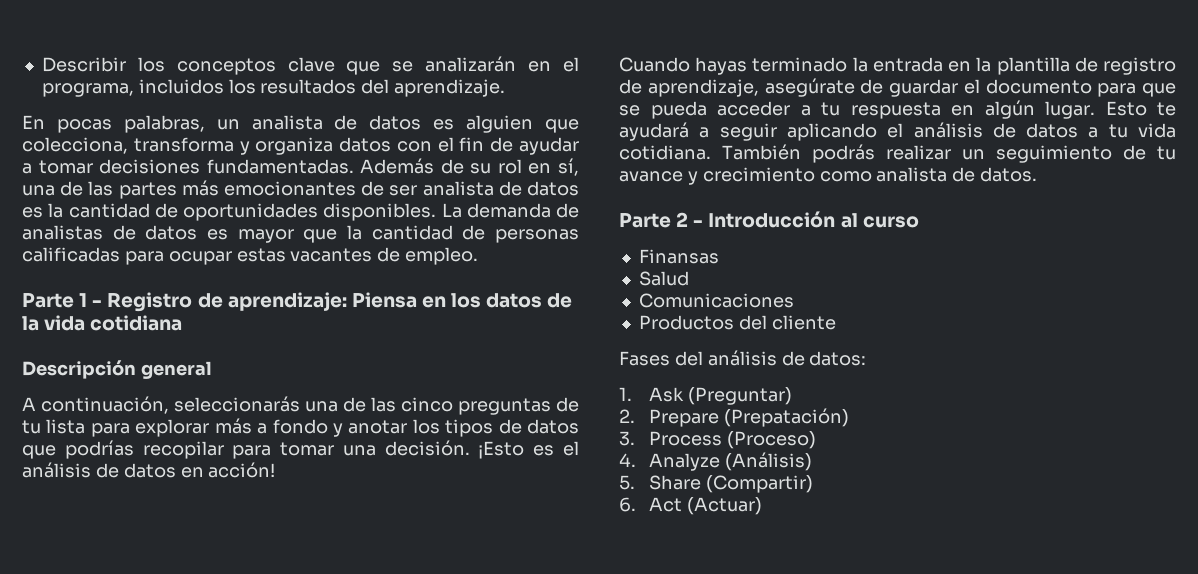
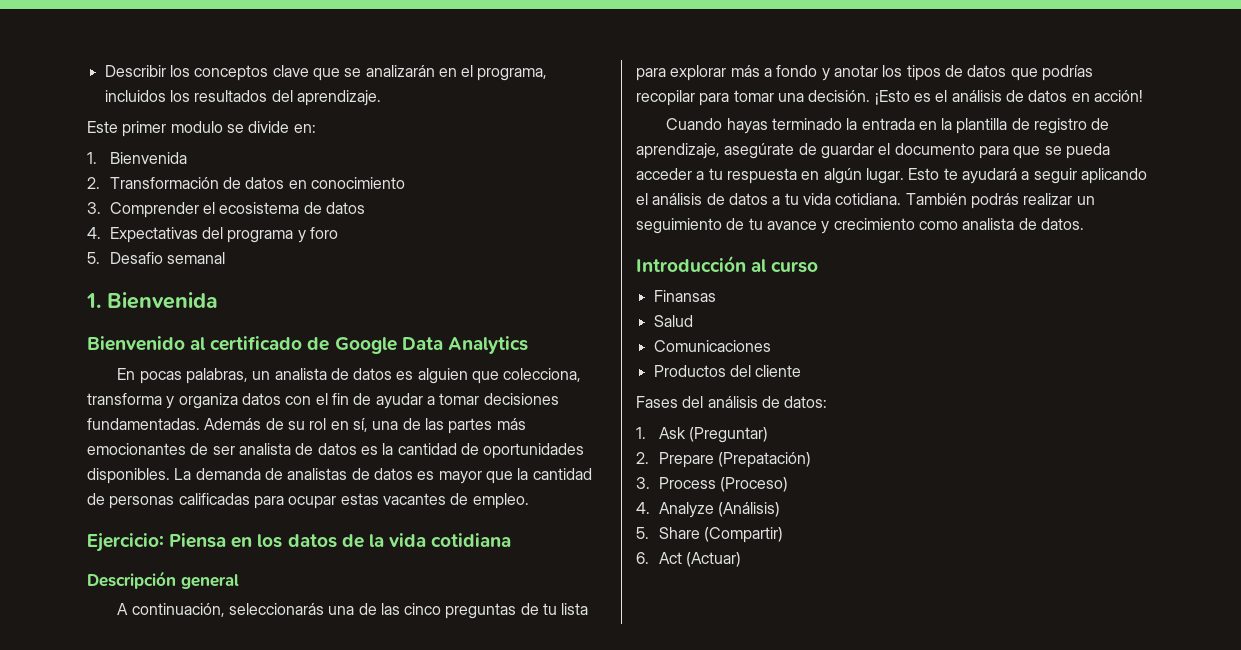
+ Este primer modulo se divide en:
+ 1. Bienvenida
+ 2. Transformación de datos en conocimiento
+ 3. Comprender el ecosistema de datos
+ 4. Expectativas del programa y foro
+ 5. Desafio semanal
+ 1. Bienvenida
+ Bienvenido al certificado de Google Data Analytics
- Parte 1 - Registro de aprendizaje: Piensa en los datos de la vida cotidiana
+ Ejercicio: Piensa en los datos de la vida cotidiana
- Parte 2 - Introducción al curso
+ Introducción al curso

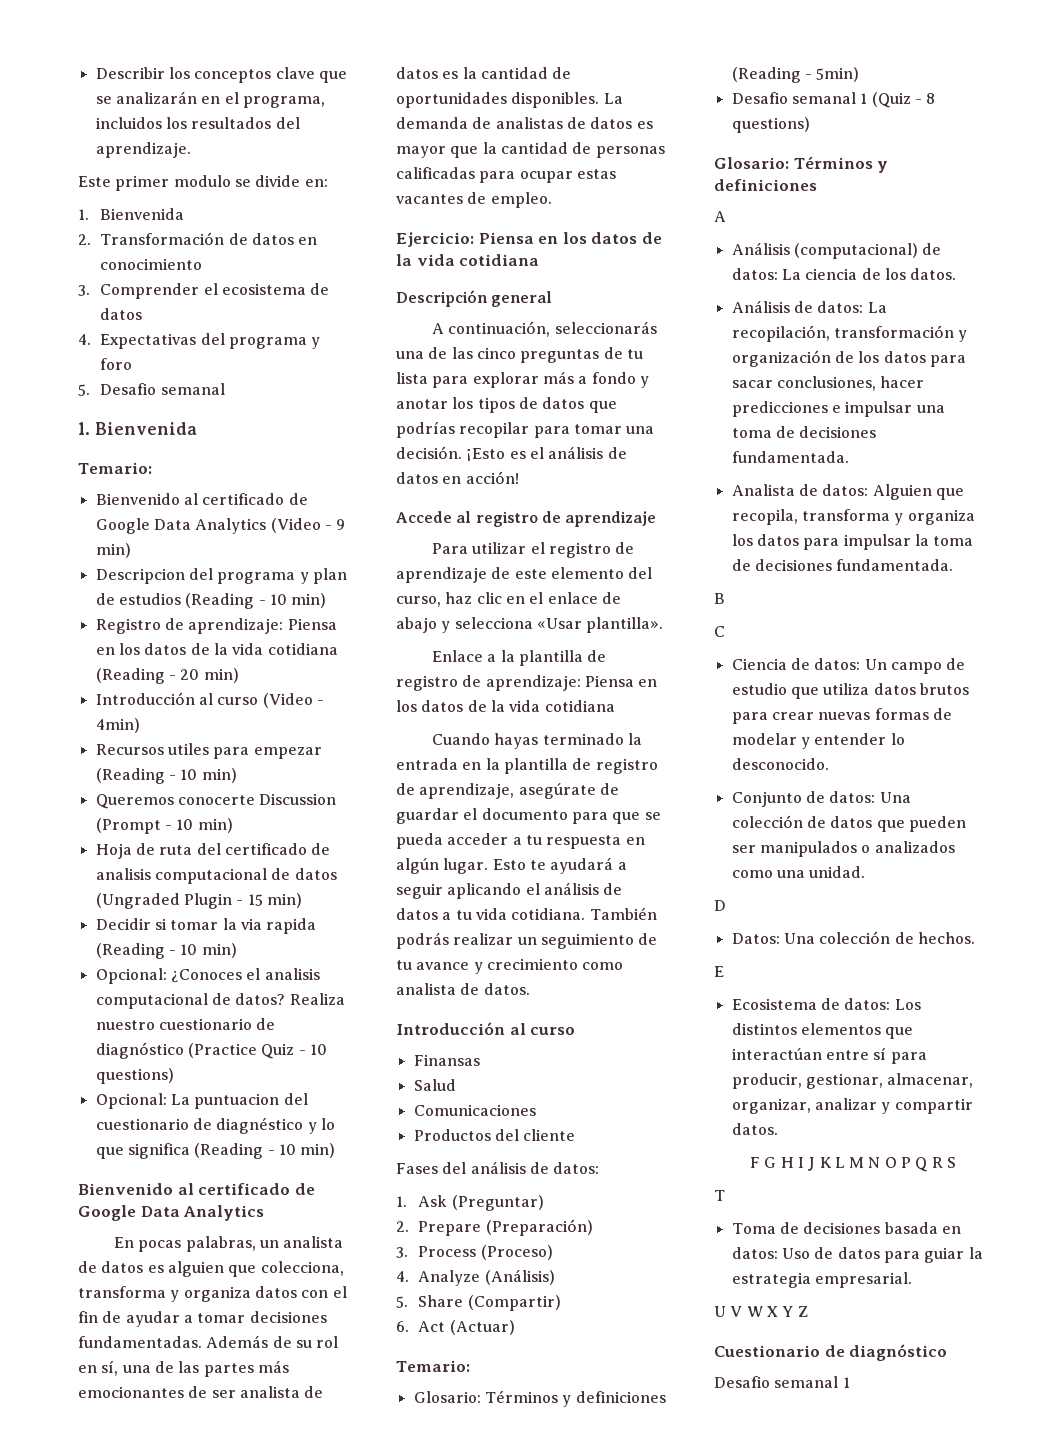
  5. Desafio semanal
  1. Bienvenida
+ Temario:
+ Bienvenido al certificado de Google Data Analytics (Video - 9 min)
+ Descripcion del programa y plan de estudios (Reading - 10 min)
+ Registro de aprendizaje: Piensa en los datos de la vida cotidiana (Reading - 20 min)
+ Introducción al curso (Video - 4min)
+ Recursos utiles para empezar (Reading - 10 min)
+ Queremos conocerte Discussion (Prompt - 10 min)
+ Hoja de ruta del certificado de analisis computacional de datos (Ungraded Plugin - 15 min)
+ Decidir si tomar la via rapida (Reading - 10 min)
+ Opcional: ¿Conoces el analisis computacional de datos? Realiza nuestro cuestionario de diagnóstico (Practice Quiz - 10 questions)
+ Opcional: La puntuacion del cuestionario de diagnéstico y lo que significa (Reading - 10 min)
+ Accede al registro de aprendizaje
+ Para utilizar el registro de aprendizaje de este elemento del curso, haz clic en el enlace de abajo y selecciona «Usar plantilla».
+ Enlace a la plantilla de registro de aprendizaje: Piensa en los datos de la vida cotidiana
- 2. Prepare (Prepatación)
+ 2. Prepare (Preparación)
  6. Act (Actuar)
+ Temario:
+ Glosario: Términos y definiciones (Reading - 5min)
+ Desafio semanal 1 (Quiz - 8 questions)
+ Glosario: Términos y definiciones
+ A
+ Análisis (computacional) de datos: La ciencia de los datos.
+ Análisis de datos: La recopilación, transformación y organización de los datos para sacar conclusiones, hacer predicciones e impulsar una toma de decisiones fundamentada.
+ Analista de datos: Alguien que recopila, transforma y organiza los datos para impulsar la toma de decisiones fundamentada.
+ B
+ C
+ Ciencia de datos: Un campo de estudio que utiliza datos brutos para crear nuevas formas de modelar y entender lo desconocido.
+ Conjunto de datos: Una colección de datos que pueden ser manipulados o analizados como una unidad.
+ D
+ Datos: Una colección de hechos.
+ E
+ Ecosistema de datos: Los distintos elementos que interactúan entre sí para producir, gestionar, almacenar, organizar, analizar y compartir datos.
+ F G H I J K L M N O P Q R S
+ T
+ Toma de decisiones basada en datos: Uso de datos para guiar la estrategia empresarial.
+ U V W X Y Z
+ Cuestionario de diagnóstico
+ Desafio semanal 1

